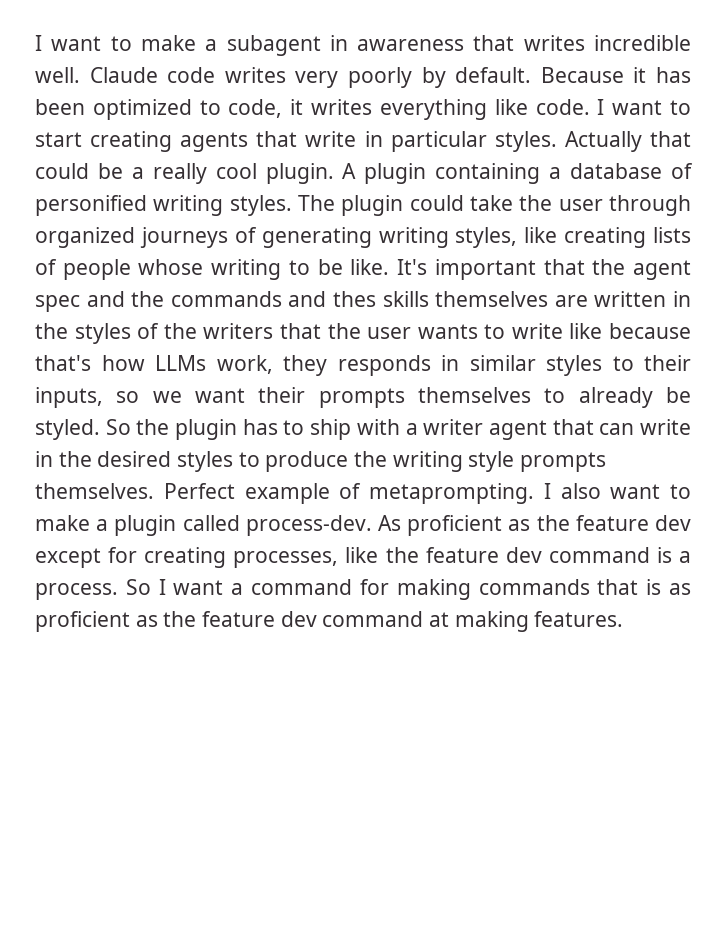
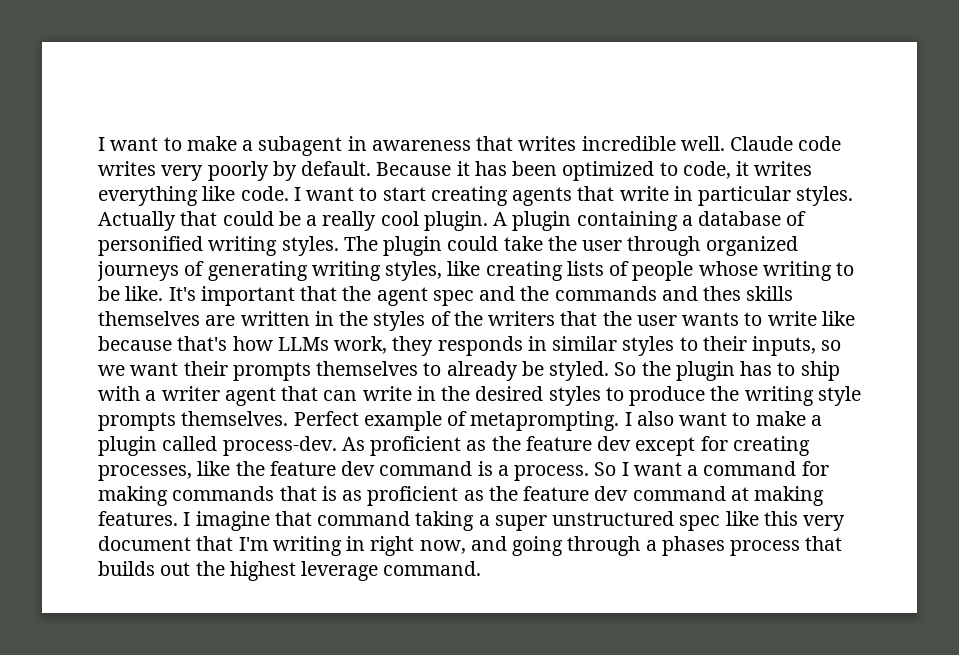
+ I imagine that command taking a super unstructured spec like this very document that I'm writing in right now, and going through a phases process that builds out the highest leverage command.

